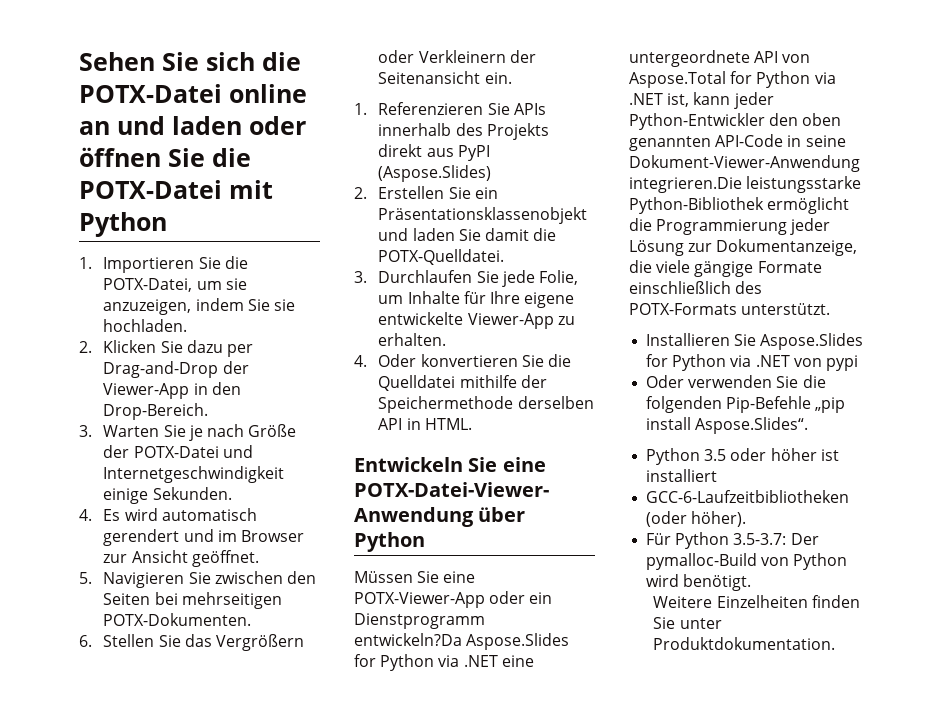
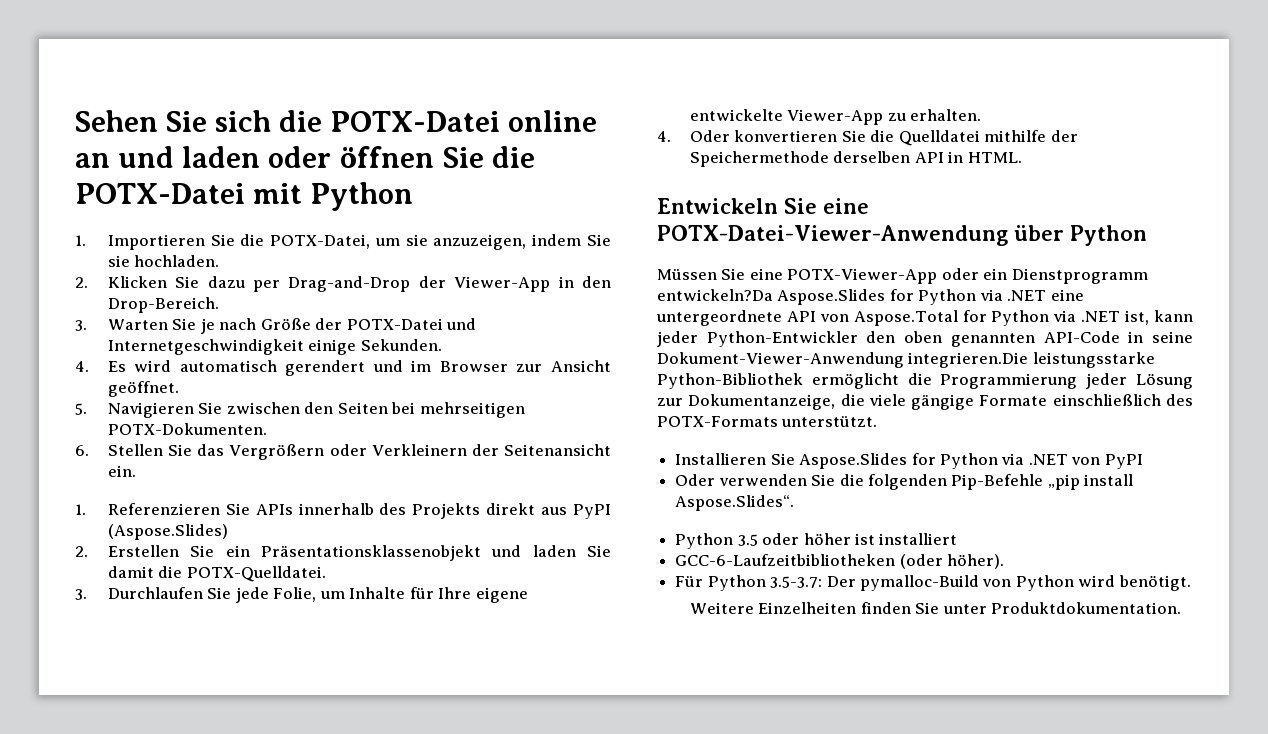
- Installieren Sie Aspose.Slides for Python via .NET von pypi
+ Installieren Sie Aspose.Slides for Python via .NET von PyPI

